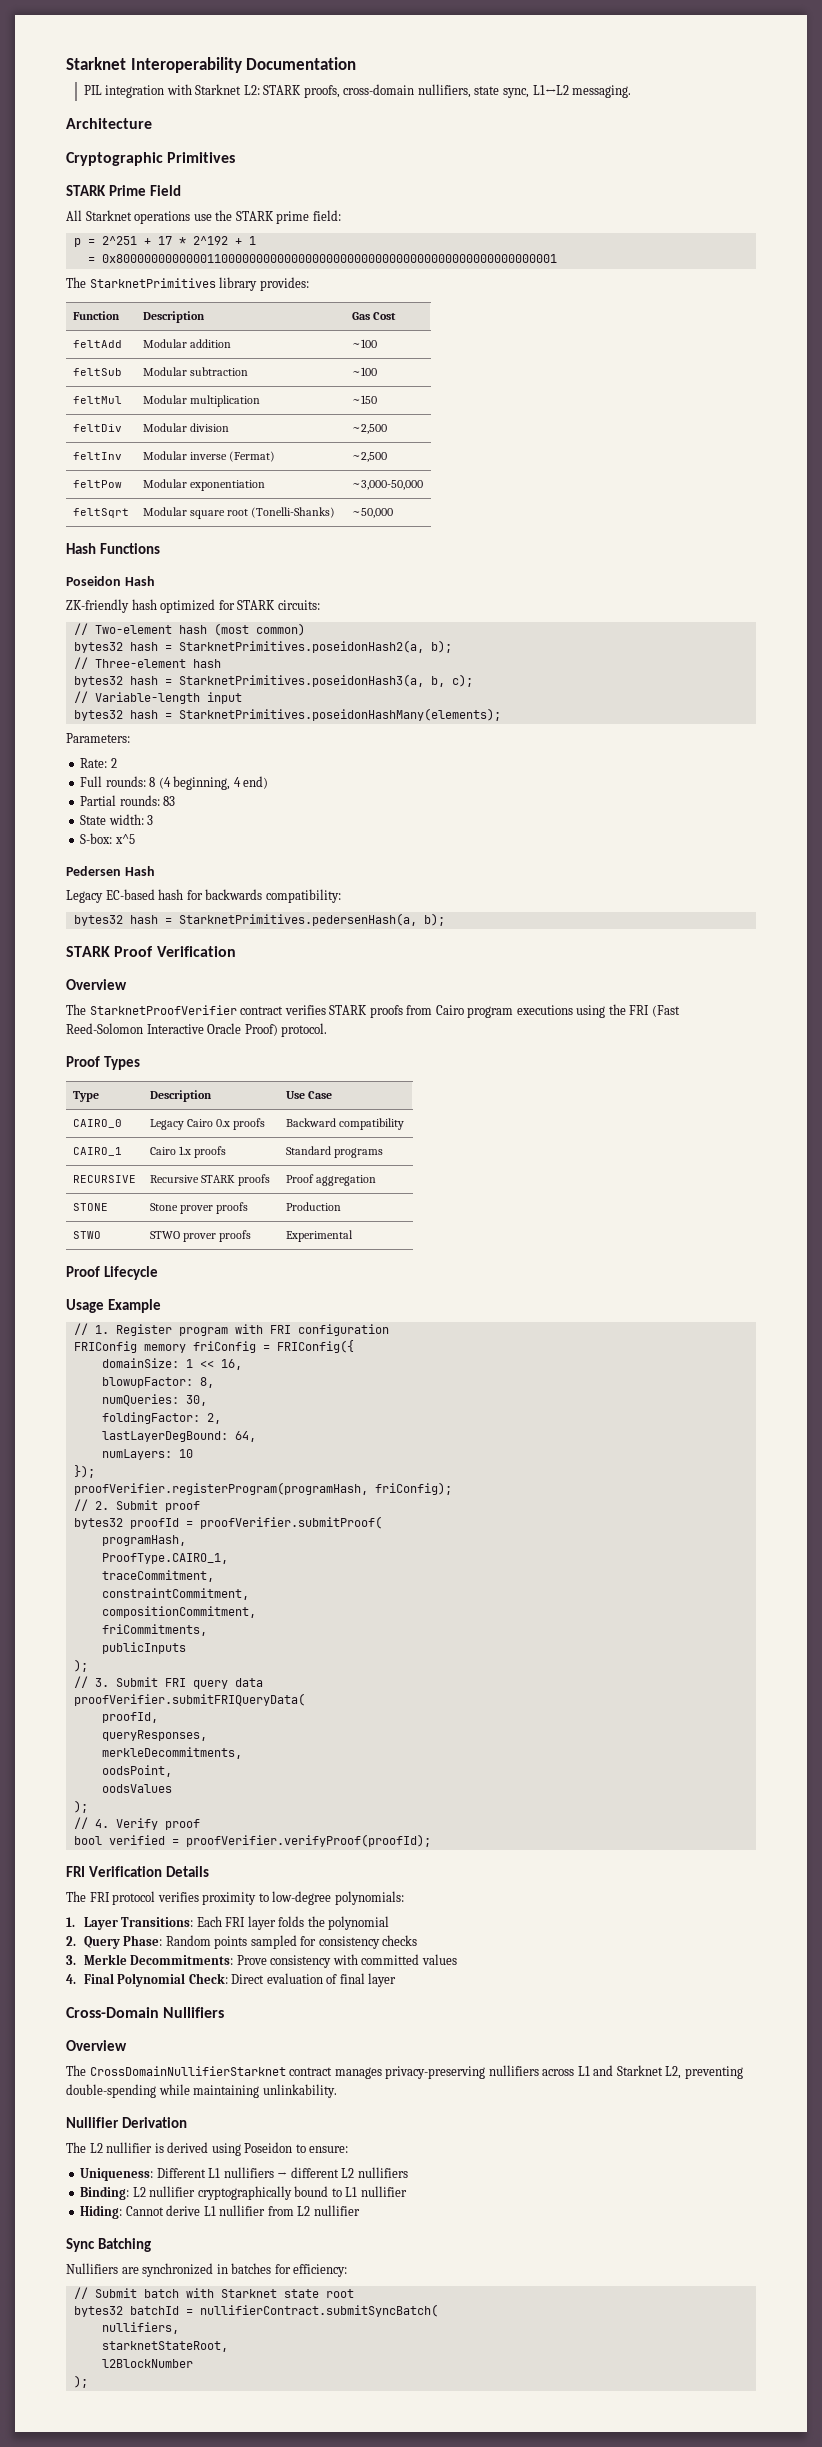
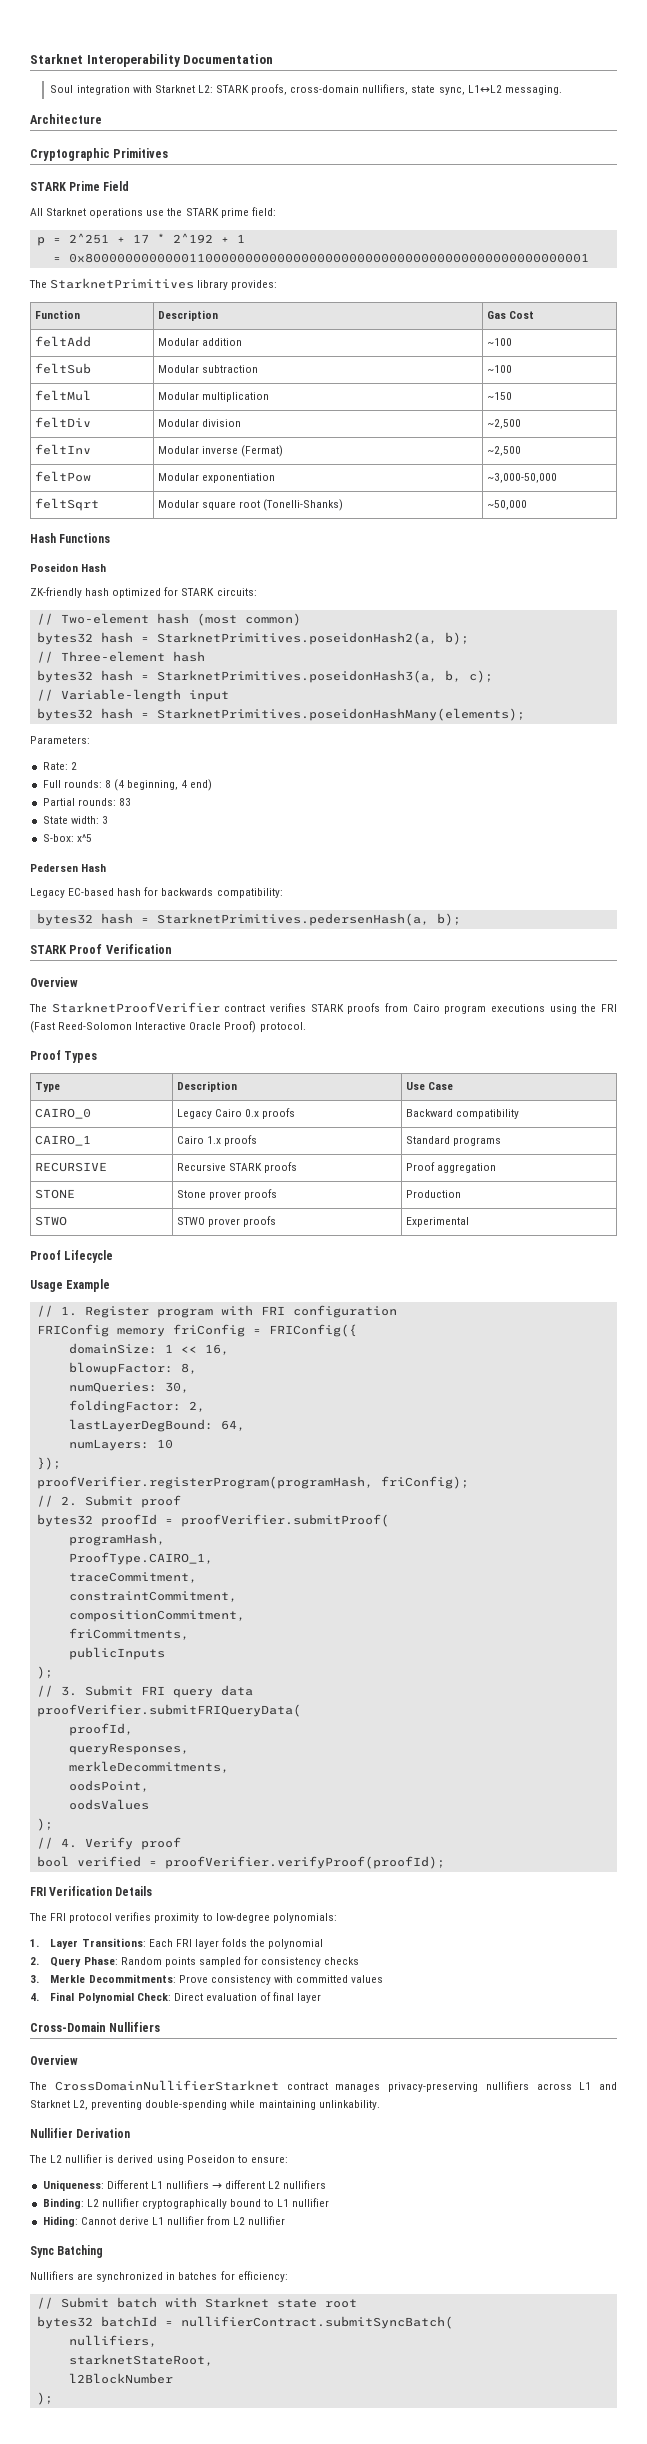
- PIL integration with Starknet L2: STARK proofs, cross-domain nullifiers, state sync, L1↔L2 messaging.
+ Soul integration with Starknet L2: STARK proofs, cross-domain nullifiers, state sync, L1↔L2 messaging.

